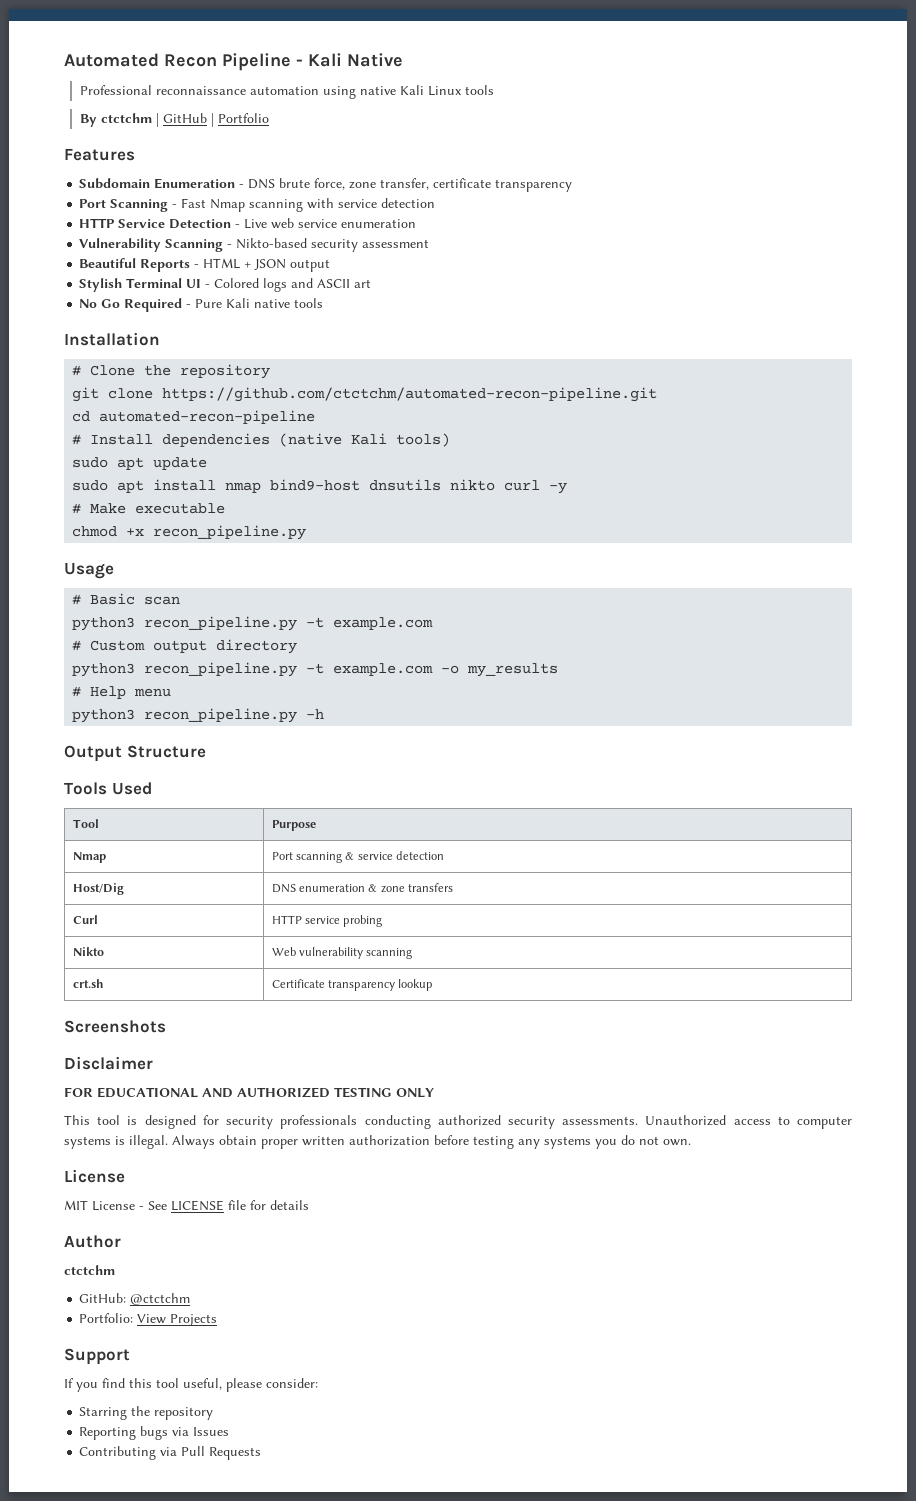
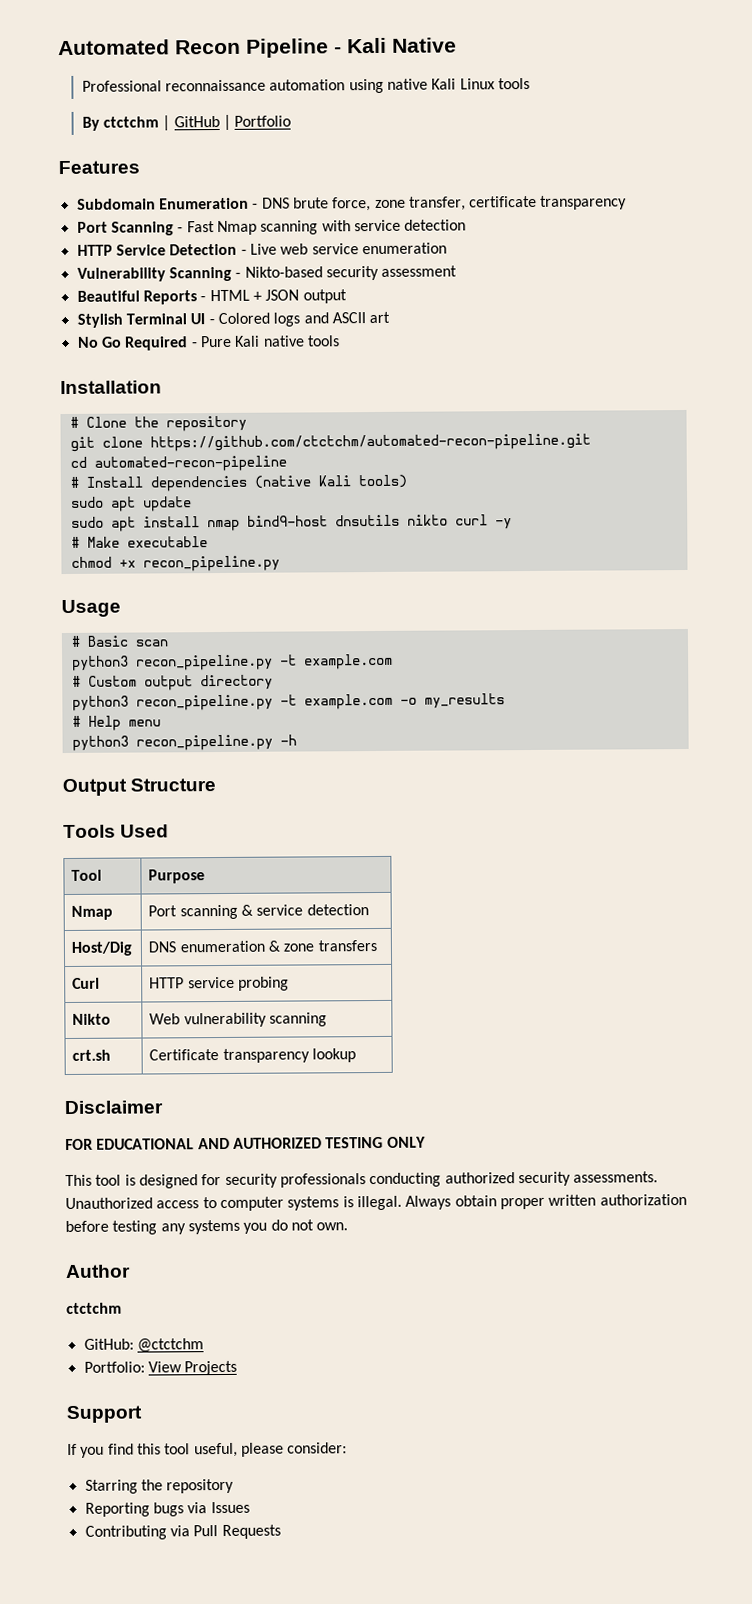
- Screenshots
  Always obtain proper written authorization before testing any systems you do not own.
- License
- MIT License - See LICENSE file for details

